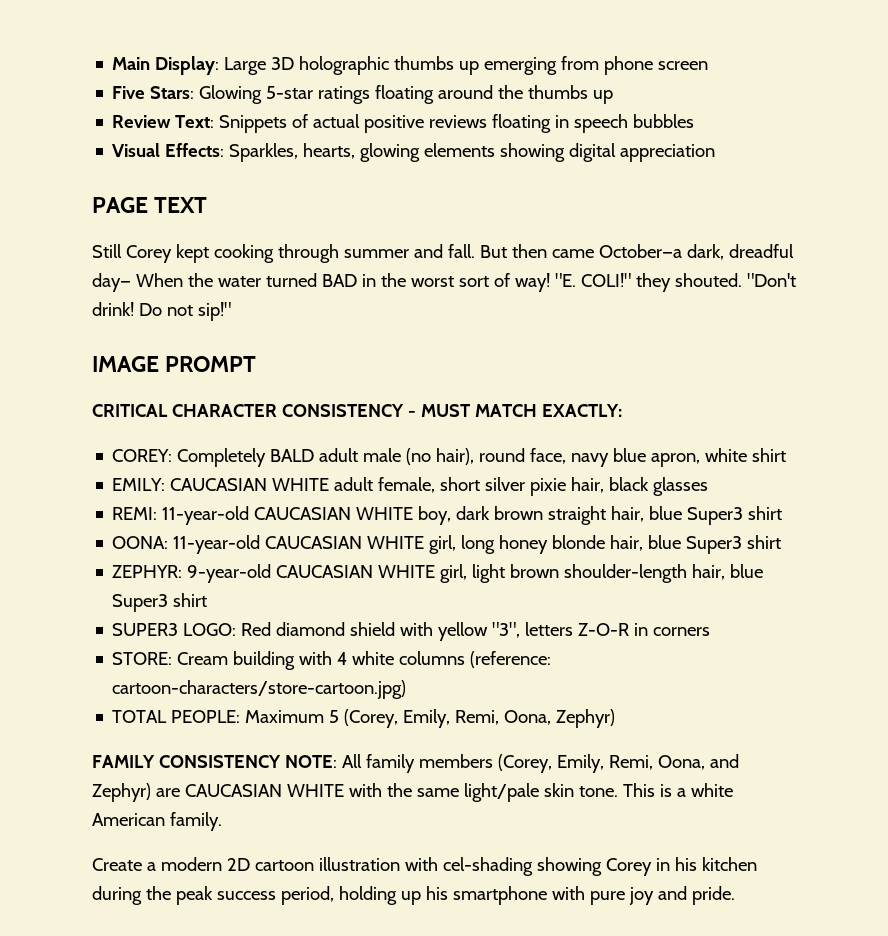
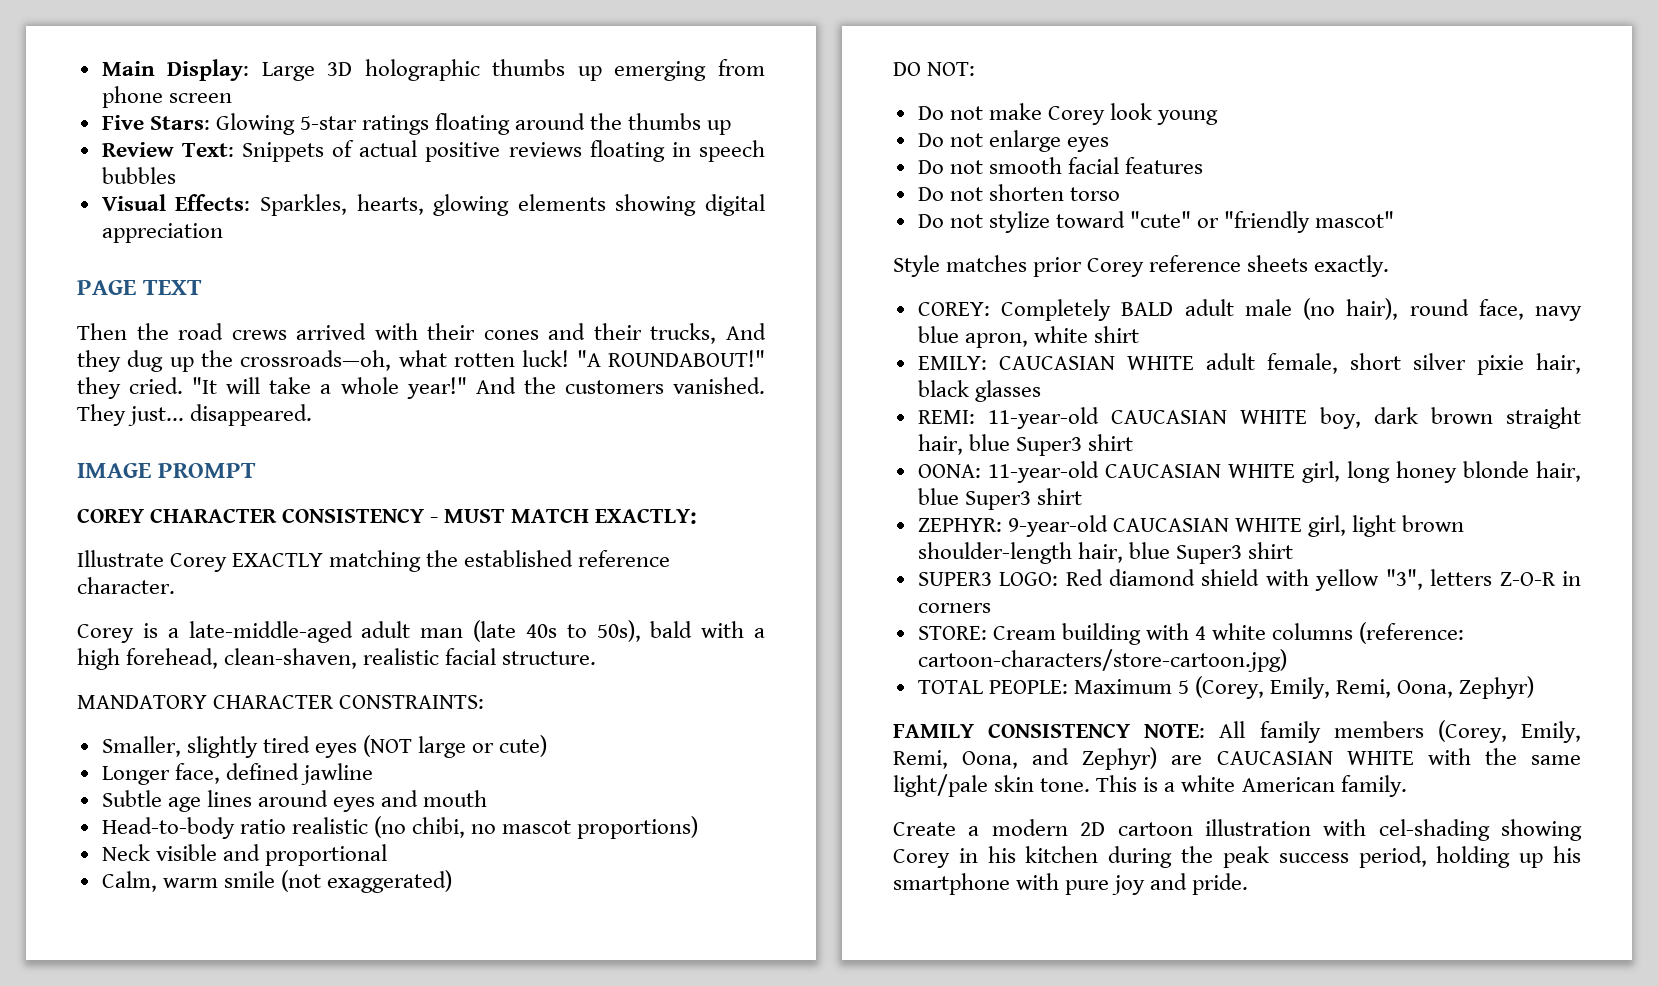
- Still Corey kept cooking through summer and fall. But then came October—a dark, dreadful day— When the water turned BAD in the worst sort of way! "E. COLI!" they shouted. "Don't drink! Do not sip!"
+ Then the road crews arrived with their cones and their trucks, And they dug up the crossroads—oh, what rotten luck! "A ROUNDABOUT!" they cried. "It will take a whole year!" And the customers vanished. They just... disappeared.
- CRITICAL CHARACTER CONSISTENCY - MUST MATCH EXACTLY:
+ COREY CHARACTER CONSISTENCY - MUST MATCH EXACTLY:
+ Illustrate Corey EXACTLY matching the established reference character.
+ Corey is a late-middle-aged adult man (late 40s to 50s), bald with a high forehead, clean-shaven, realistic facial structure.
+ MANDATORY CHARACTER CONSTRAINTS:
+ Smaller, slightly tired eyes (NOT large or cute)
+ Longer face, defined jawline
+ Subtle age lines around eyes and mouth
+ Head-to-body ratio realistic (no chibi, no mascot proportions)
+ Neck visible and proportional
+ Calm, warm smile (not exaggerated)
+ DO NOT:
+ Do not make Corey look young
+ Do not enlarge eyes
+ Do not smooth facial features
+ Do not shorten torso
+ Do not stylize toward "cute" or "friendly mascot"
+ Style matches prior Corey reference sheets exactly.

